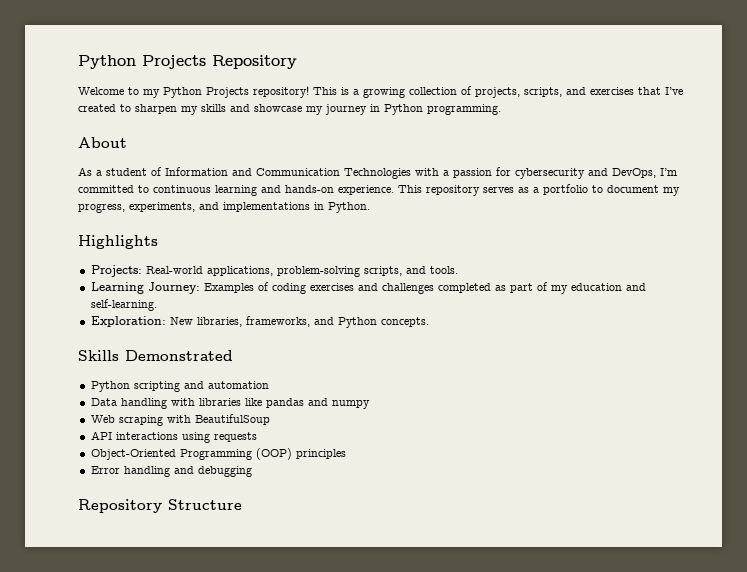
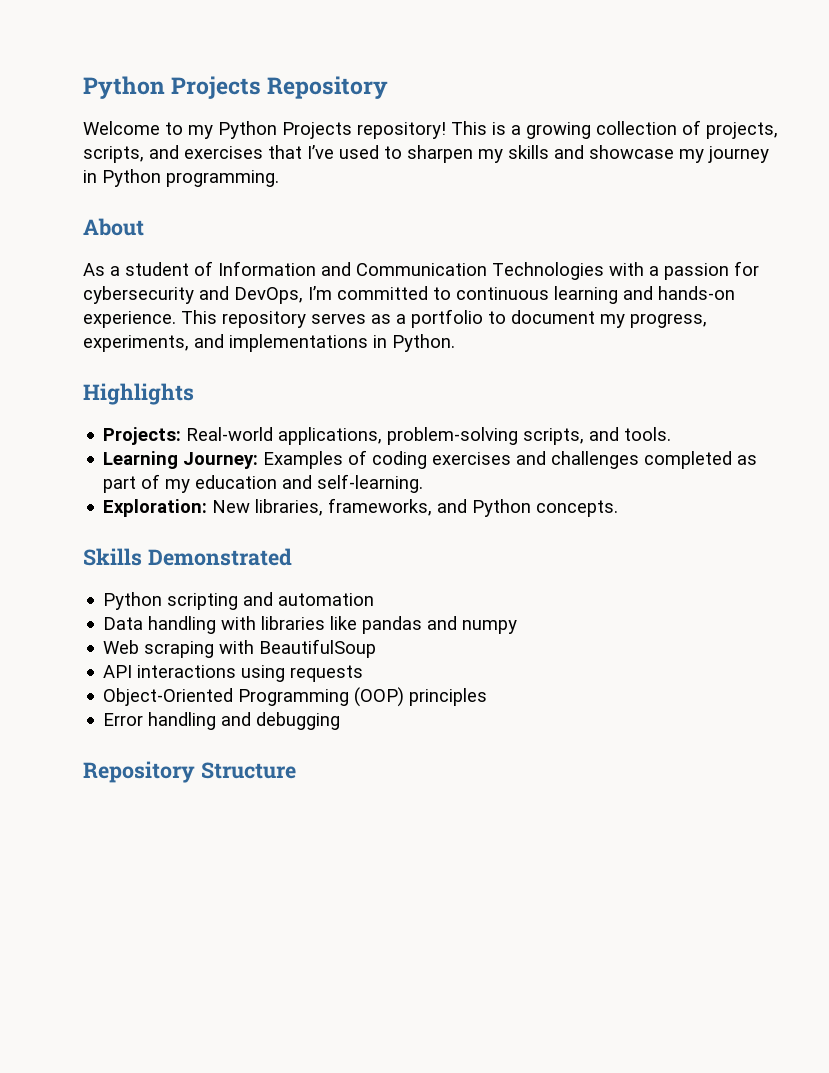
- This is a growing collection of projects, scripts, and exercises that I’ve created to sharpen my skills and showcase my journey in Python programming.
+ This is a growing collection of projects, scripts, and exercises that I’ve used to sharpen my skills and showcase my journey in Python programming.

